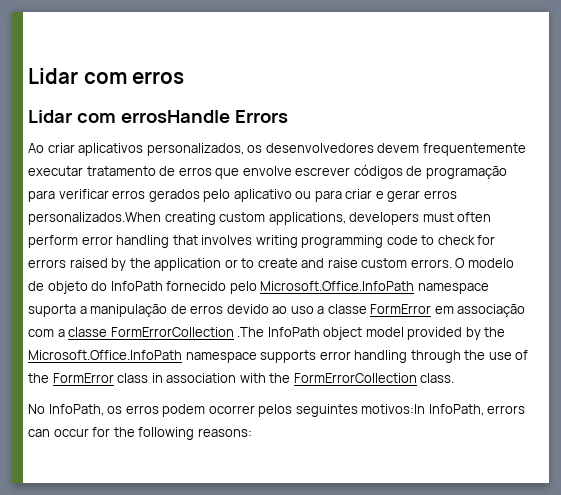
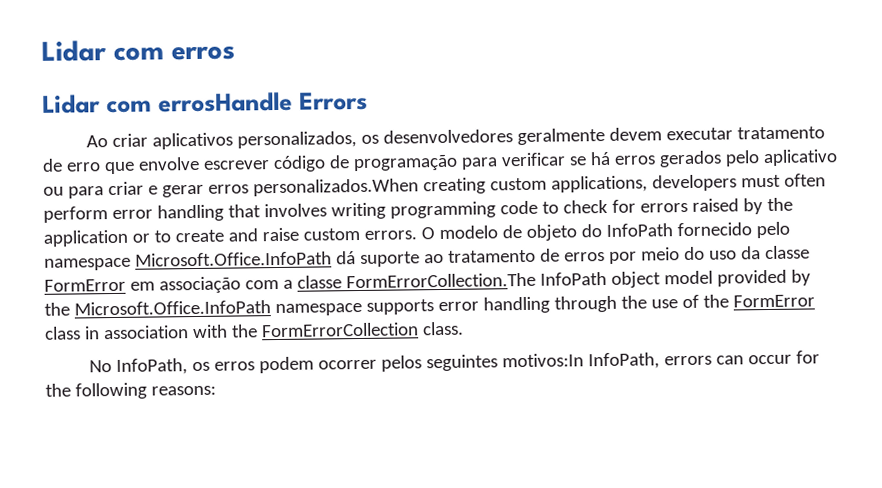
- Ao criar aplicativos personalizados, os desenvolvedores devem frequentemente executar tratamento de erros que envolve escrever códigos de programação para verificar erros gerados pelo aplicativo ou para criar e gerar erros personalizados.When creating custom applications, developers must often perform error handling that involves writing programming code to check for errors raised by the application or to create and raise custom errors.
+ Ao criar aplicativos personalizados, os desenvolvedores geralmente devem executar tratamento de erro que envolve escrever código de programação para verificar se há erros gerados pelo aplicativo ou para criar e gerar erros personalizados.When creating custom applications, developers must often perform error handling that involves writing programming code to check for errors raised by the application or to create and raise custom errors.
- O modelo de objeto do InfoPath fornecido pelo Microsoft.Office.InfoPath namespace suporta a manipulação de erros devido ao uso a classe FormError em associação com a classe FormErrorCollection .The InfoPath object model provided by the Microsoft.Office.InfoPath namespace supports error handling through the use of the FormError class in association with the FormErrorCollection class.
+ O modelo de objeto do InfoPath fornecido pelo namespace Microsoft.Office.InfoPath dá suporte ao tratamento de erros por meio do uso da classe FormError em associação com a classe FormErrorCollection.The InfoPath object model provided by the Microsoft.Office.InfoPath namespace supports error handling through the use of the FormError class in association with the FormErrorCollection class.

